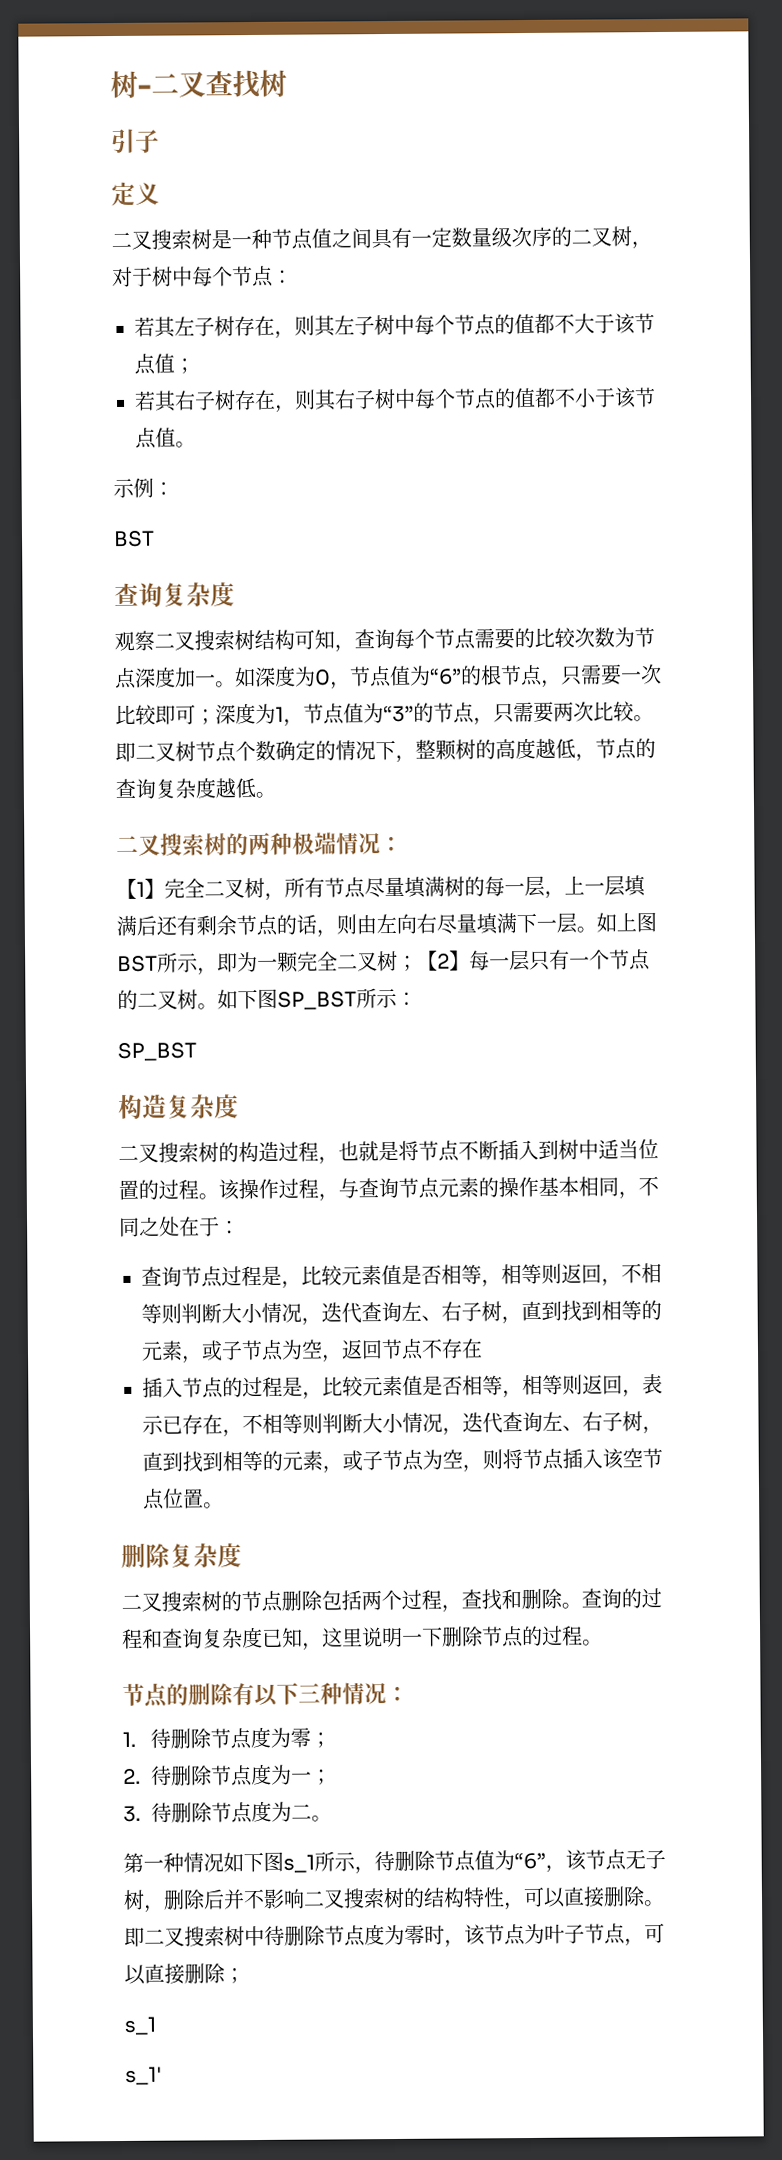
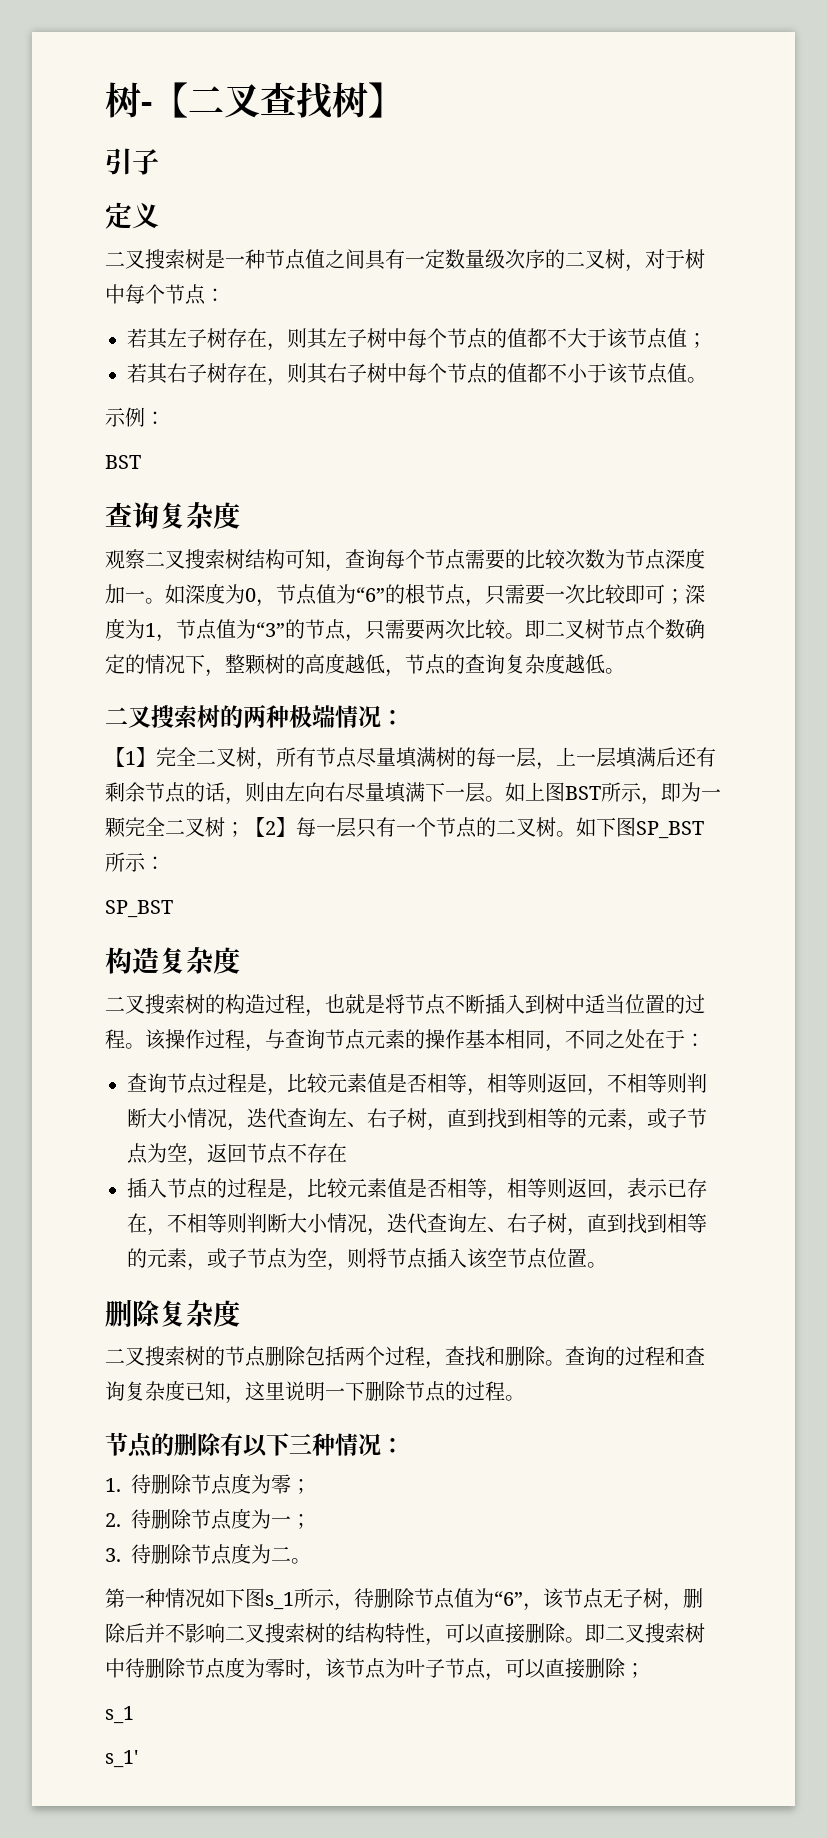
- 树-二叉查找树
+ 树-【二叉查找树】

